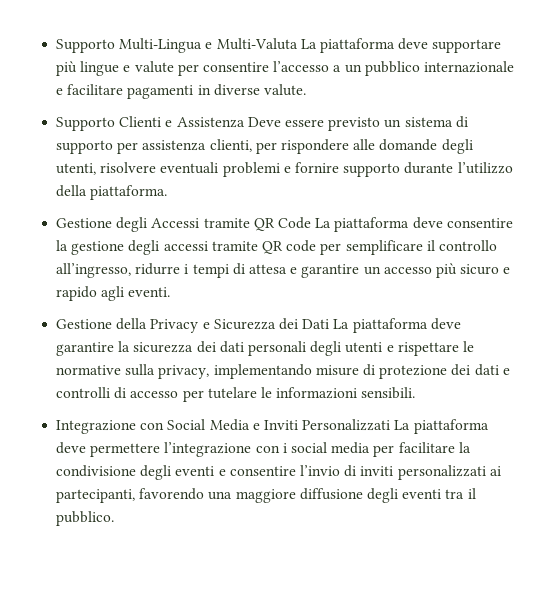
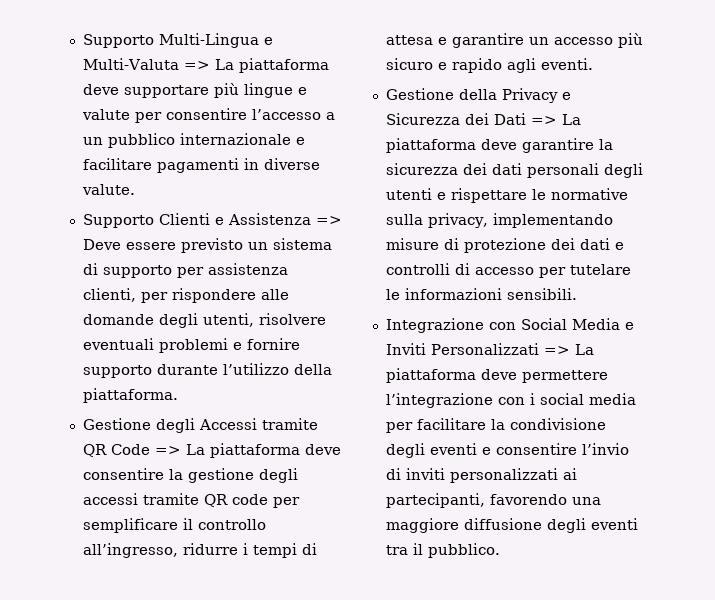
- Supporto Multi-Lingua e Multi-Valuta La piattaforma deve supportare più lingue e valute per consentire l’accesso a un pubblico internazionale e facilitare pagamenti in diverse valute.
+ Supporto Multi-Lingua e Multi-Valuta => La piattaforma deve supportare più lingue e valute per consentire l’accesso a un pubblico internazionale e facilitare pagamenti in diverse valute.
- Supporto Clienti e Assistenza Deve essere previsto un sistema di supporto per assistenza clienti, per rispondere alle domande degli utenti, risolvere eventuali problemi e fornire supporto durante l’utilizzo della piattaforma.
+ Supporto Clienti e Assistenza => Deve essere previsto un sistema di supporto per assistenza clienti, per rispondere alle domande degli utenti, risolvere eventuali problemi e fornire supporto durante l’utilizzo della piattaforma.
- Gestione degli Accessi tramite QR Code La piattaforma deve consentire la gestione degli accessi tramite QR code per semplificare il controllo all’ingresso, ridurre i tempi di attesa e garantire un accesso più sicuro e rapido agli eventi.
+ Gestione degli Accessi tramite QR Code => La piattaforma deve consentire la gestione degli accessi tramite QR code per semplificare il controllo all’ingresso, ridurre i tempi di attesa e garantire un accesso più sicuro e rapido agli eventi.
- Gestione della Privacy e Sicurezza dei Dati La piattaforma deve garantire la sicurezza dei dati personali degli utenti e rispettare le normative sulla privacy, implementando misure di protezione dei dati e controlli di accesso per tutelare le informazioni sensibili.
+ Gestione della Privacy e Sicurezza dei Dati => La piattaforma deve garantire la sicurezza dei dati personali degli utenti e rispettare le normative sulla privacy, implementando misure di protezione dei dati e controlli di accesso per tutelare le informazioni sensibili.
- Integrazione con Social Media e Inviti Personalizzati La piattaforma deve permettere l’integrazione con i social media per facilitare la condivisione degli eventi e consentire l’invio di inviti personalizzati ai partecipanti, favorendo una maggiore diffusione degli eventi tra il pubblico.
+ Integrazione con Social Media e Inviti Personalizzati => La piattaforma deve permettere l’integrazione con i social media per facilitare la condivisione degli eventi e consentire l’invio di inviti personalizzati ai partecipanti, favorendo una maggiore diffusione degli eventi tra il pubblico.

